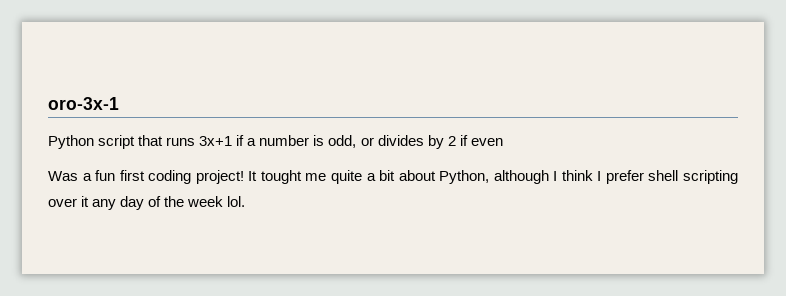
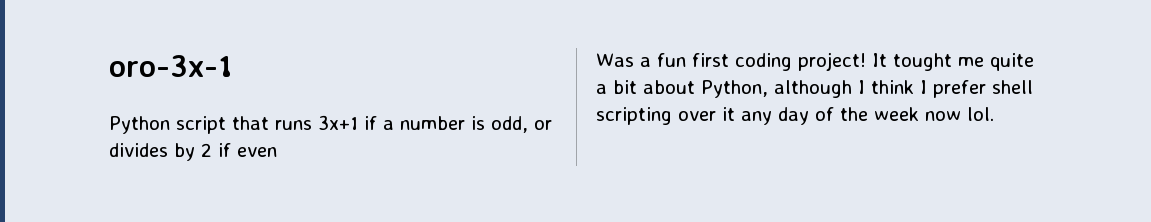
- It tought me quite a bit about Python, although I think I prefer shell scripting over it any day of the week lol.
+ It tought me quite a bit about Python, although I think I prefer shell scripting over it any day of the week now lol.

